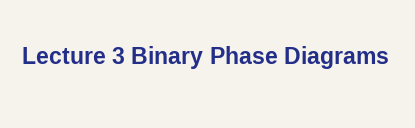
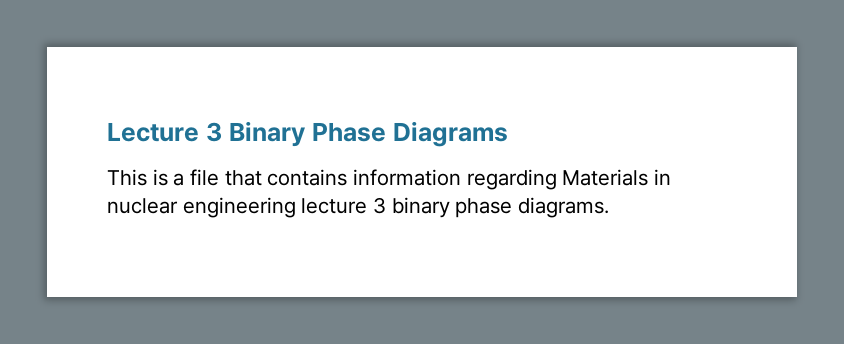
+ This is a file that contains information regarding Materials in nuclear engineering lecture 3 binary phase diagrams.

